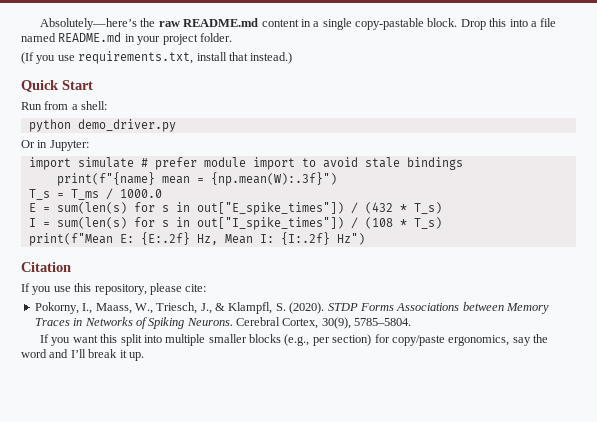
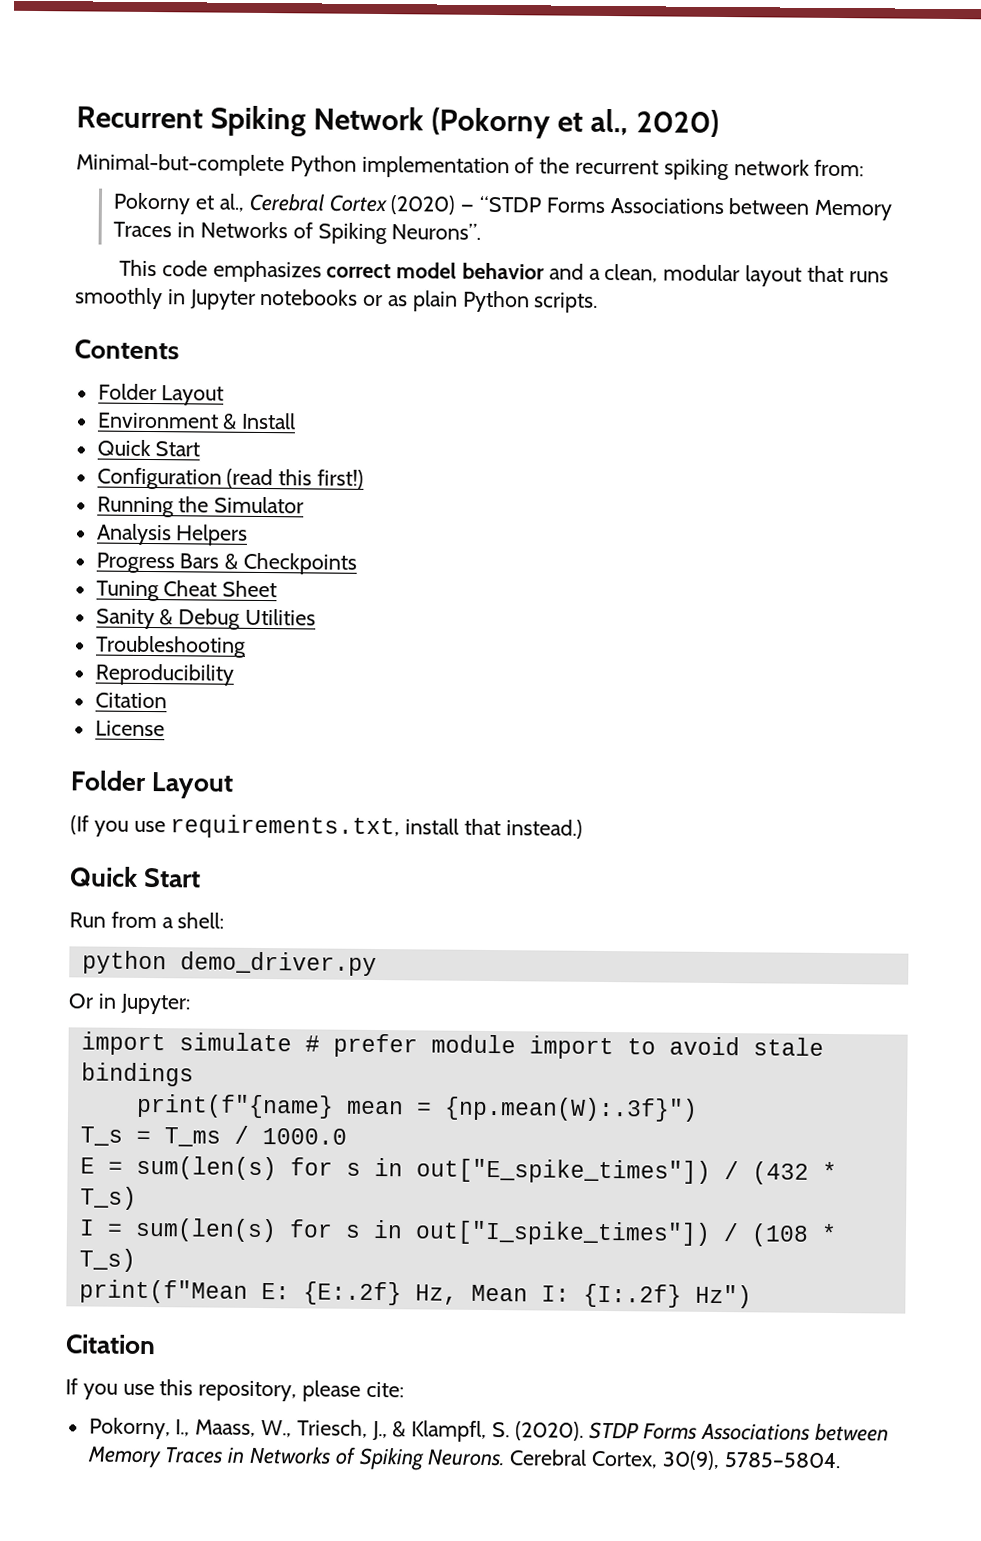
- Absolutely—here’s the raw README.md content in a single copy-pastable block. Drop this into a file named README.md in your project folder.
+ Recurrent Spiking Network (Pokorny et al., 2020)
+ Minimal-but-complete Python implementation of the recurrent spiking network from:
+ Pokorny et al., Cerebral Cortex (2020) — “STDP Forms Associations between Memory Traces in Networks of Spiking Neurons”.
+ This code emphasizes correct model behavior and a clean, modular layout that runs smoothly in Jupyter notebooks or as plain Python scripts.
+ Contents
+ Folder Layout
+ Environment & Install
+ Quick Start
+ Configuration (read this first!)
+ Running the Simulator
+ Analysis Helpers
+ Progress Bars & Checkpoints
+ Tuning Cheat Sheet
+ Sanity & Debug Utilities
+ Troubleshooting
+ Reproducibility
+ Citation
+ License
+ Folder Layout
- If you want this split into multiple smaller blocks (e.g., per section) for copy/paste ergonomics, say the word and I’ll break it up.

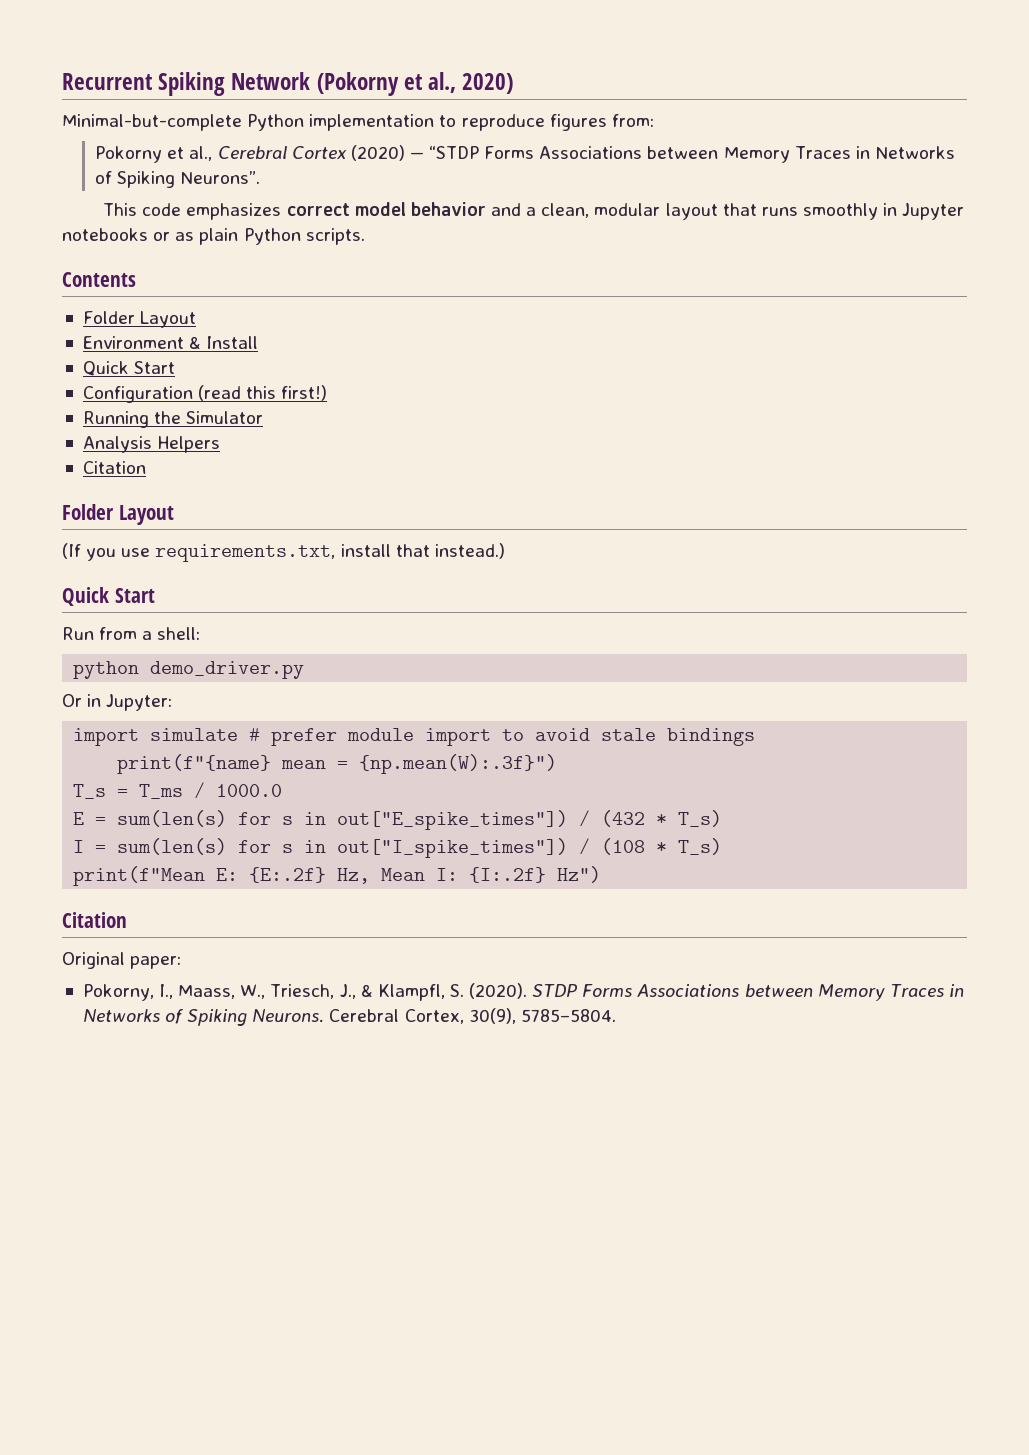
- Minimal-but-complete Python implementation of the recurrent spiking network from:
+ Minimal-but-complete Python implementation to reproduce figures from:
  Analysis Helpers
- Progress Bars & Checkpoints
- Tuning Cheat Sheet
- Sanity & Debug Utilities
- Troubleshooting
- Reproducibility
  Citation
- License
- If you use this repository, please cite:
+ Original paper:

